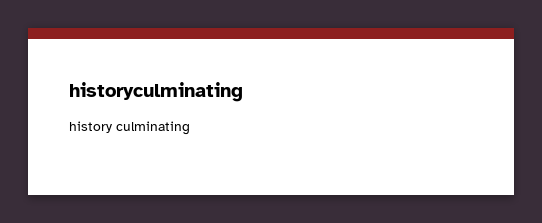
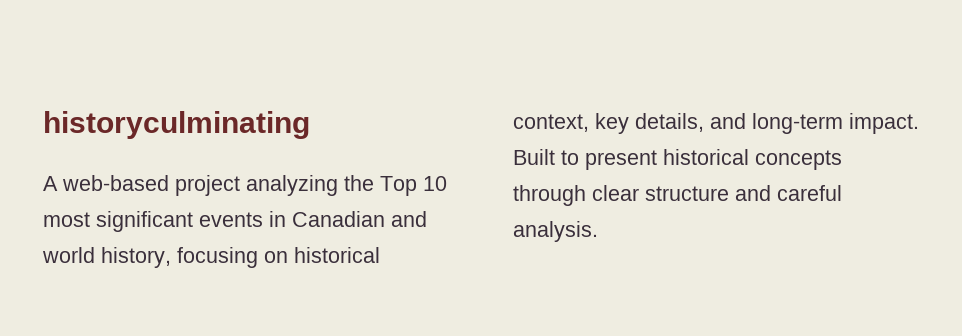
- history culminating
+ A web-based project analyzing the Top 10 most significant events in Canadian and world history, focusing on historical context, key details, and long-term impact. Built to present historical concepts through clear structure and careful analysis.

